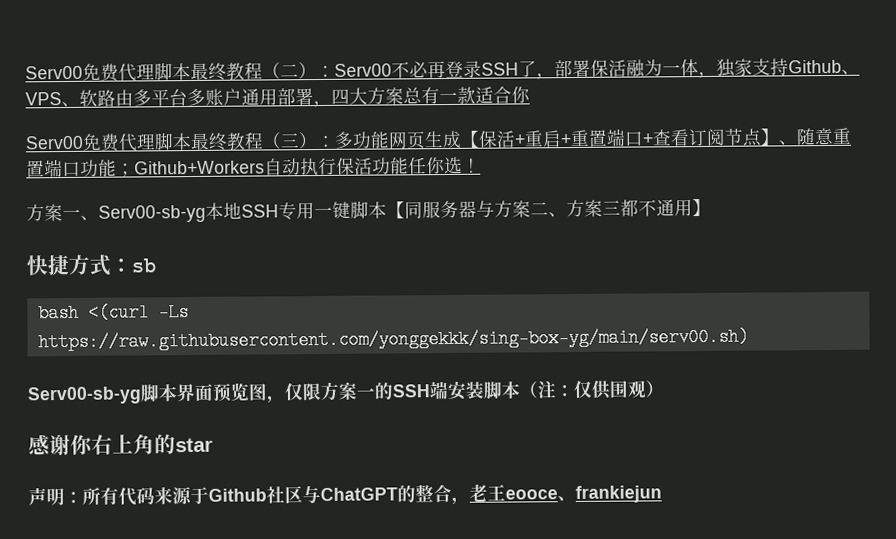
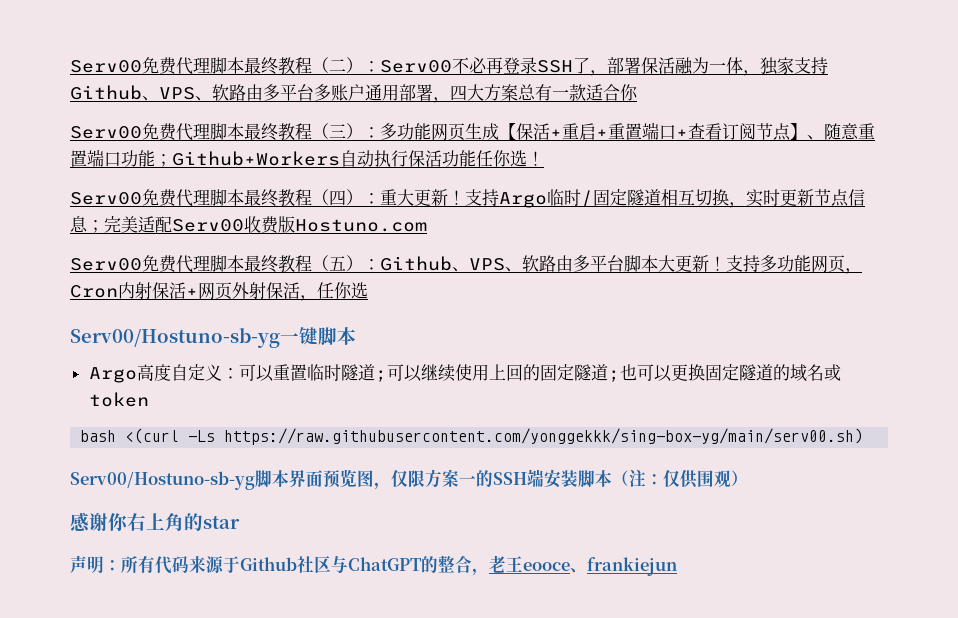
- 方案一、Serv00-sb-yg本地SSH专用一键脚本【同服务器与方案二、方案三都不通用】
- 快捷方式：sb
+ Serv00免费代理脚本最终教程（四）：重大更新！支持Argo临时/固定隧道相互切换，实时更新节点信息；完美适配Serv00收费版Hostuno.com
+ Serv00免费代理脚本最终教程（五）：Github、VPS、软路由多平台脚本大更新！支持多功能网页，Cron内射保活+网页外射保活，任你选
+ Serv00/Hostuno-sb-yg一键脚本
+ Argo高度自定义：可以重置临时隧道;可以继续使用上回的固定隧道;也可以更换固定隧道的域名或token
- Serv00-sb-yg脚本界面预览图，仅限方案一的SSH端安装脚本（注：仅供围观）
+ Serv00/Hostuno-sb-yg脚本界面预览图，仅限方案一的SSH端安装脚本（注：仅供围观）

